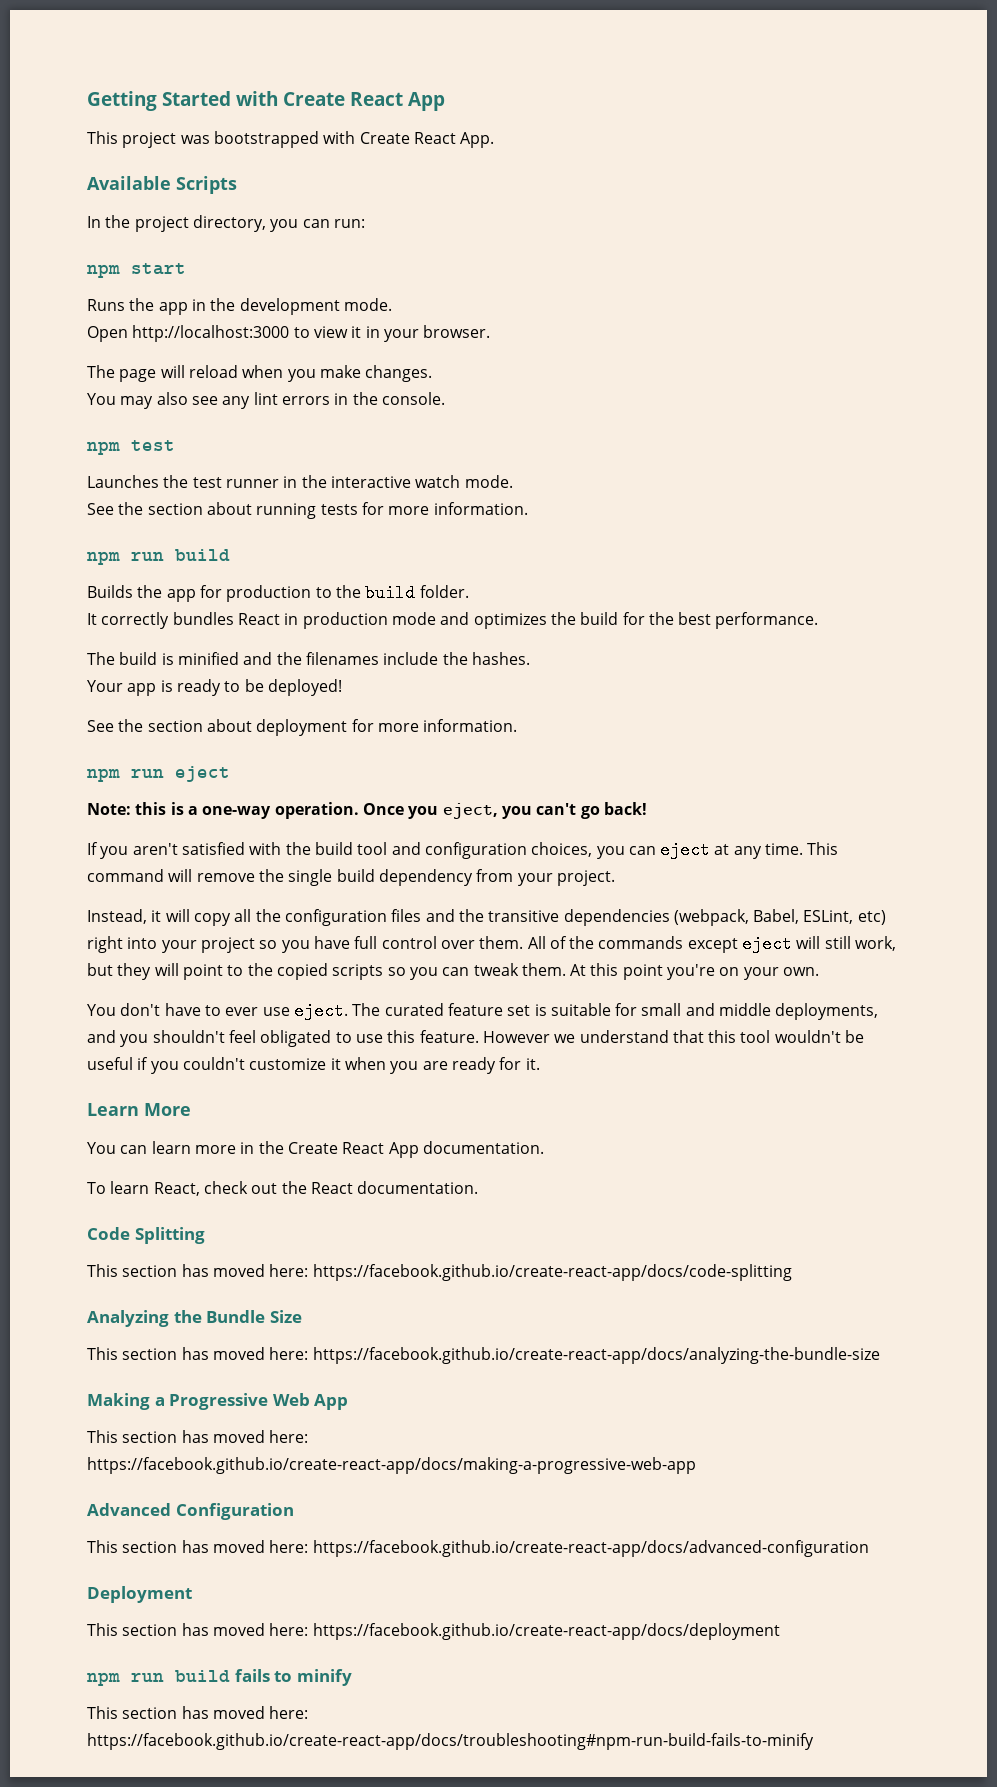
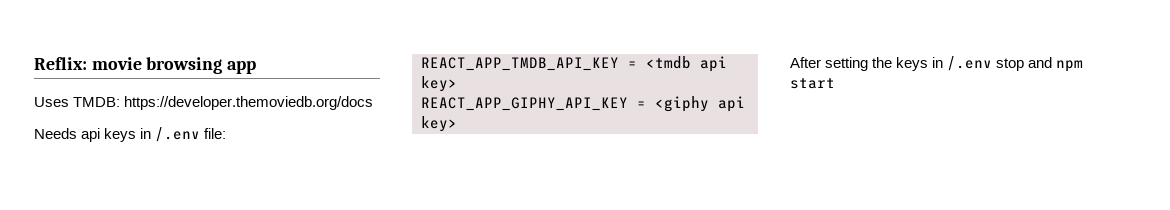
- Getting Started with Create React App
- This project was bootstrapped with Create React App.
- Available Scripts
- In the project directory, you can run:
- npm start
- Runs the app in the development mode.
- Open http://localhost:3000 to view it in your browser.
- The page will reload when you make changes.
- You may also see any lint errors in the console.
- npm test
- Launches the test runner in the interactive watch mode.
- See the section about running tests for more information.
- npm run build
- Builds the app for production to the build folder.
- It correctly bundles React in production mode and optimizes the build for the best performance.
- The build is minified and the filenames include the hashes.
- Your app is ready to be deployed!
- See the section about deployment for more information.
- npm run eject
- Note: this is a one-way operation. Once you eject, you can't go back!
- If you aren't satisfied with the build tool and configuration choices, you can eject at any time. This command will remove the single build dependency from your project.
- Instead, it will copy all the configuration files and the transitive dependencies (webpack, Babel, ESLint, etc) right into your project so you have full control over them. All of the commands except eject will still work, but they will point to the copied scripts so you can tweak them. At this point you're on your own.
- You don't have to ever use eject. The curated feature set is suitable for small and middle deployments, and you shouldn't feel obligated to use this feature. However we understand that this tool wouldn't be useful if you couldn't customize it when you are ready for it.
- Learn More
- You can learn more in the Create React App documentation.
- To learn React, check out the React documentation.
- Code Splitting
- This section has moved here: https://facebook.github.io/create-react-app/docs/code-splitting
- Analyzing the Bundle Size
- This section has moved here: https://facebook.github.io/create-react-app/docs/analyzing-the-bundle-size
- Making a Progressive Web App
- This section has moved here: https://facebook.github.io/create-react-app/docs/making-a-progressive-web-app
- Advanced Configuration
- This section has moved here: https://facebook.github.io/create-react-app/docs/advanced-configuration
- Deployment
- This section has moved here: https://facebook.github.io/create-react-app/docs/deployment
- npm run build fails to minify
- This section has moved here: https://facebook.github.io/create-react-app/docs/troubleshooting#npm-run-build-fails-to-minify
+ Reflix: movie browsing app
+ Uses TMDB: https://developer.themoviedb.org/docs
+ Needs api keys in /.env file:
+ REACT_APP_TMDB_API_KEY = <tmdb api key>
+ REACT_APP_GIPHY_API_KEY = <giphy api key>
+ After setting the keys in /.env stop and npm start

